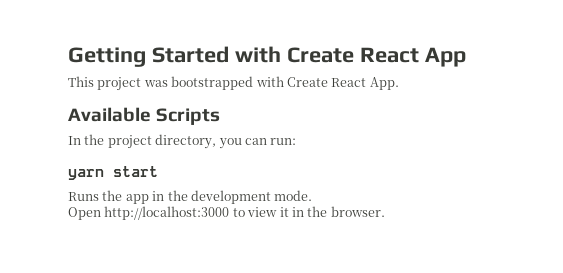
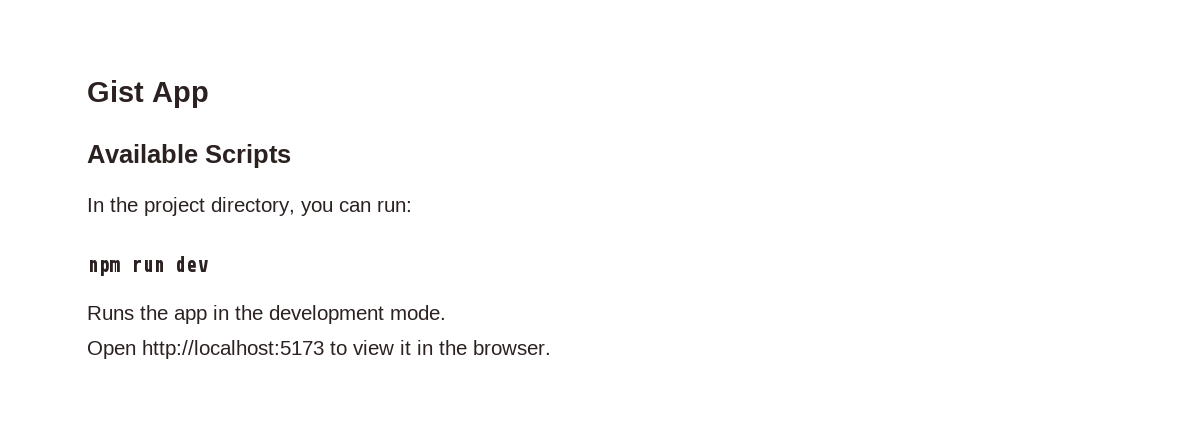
- Getting Started with Create React App
- This project was bootstrapped with Create React App.
+ Gist App
- yarn start
+ npm run dev
- Open http://localhost:3000 to view it in the browser.
+ Open http://localhost:5173 to view it in the browser.

